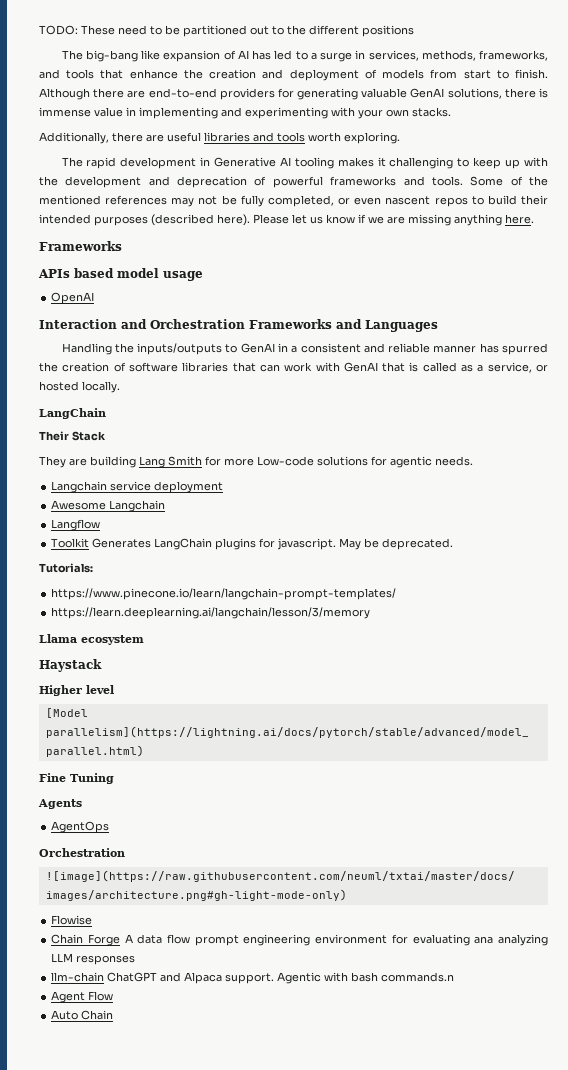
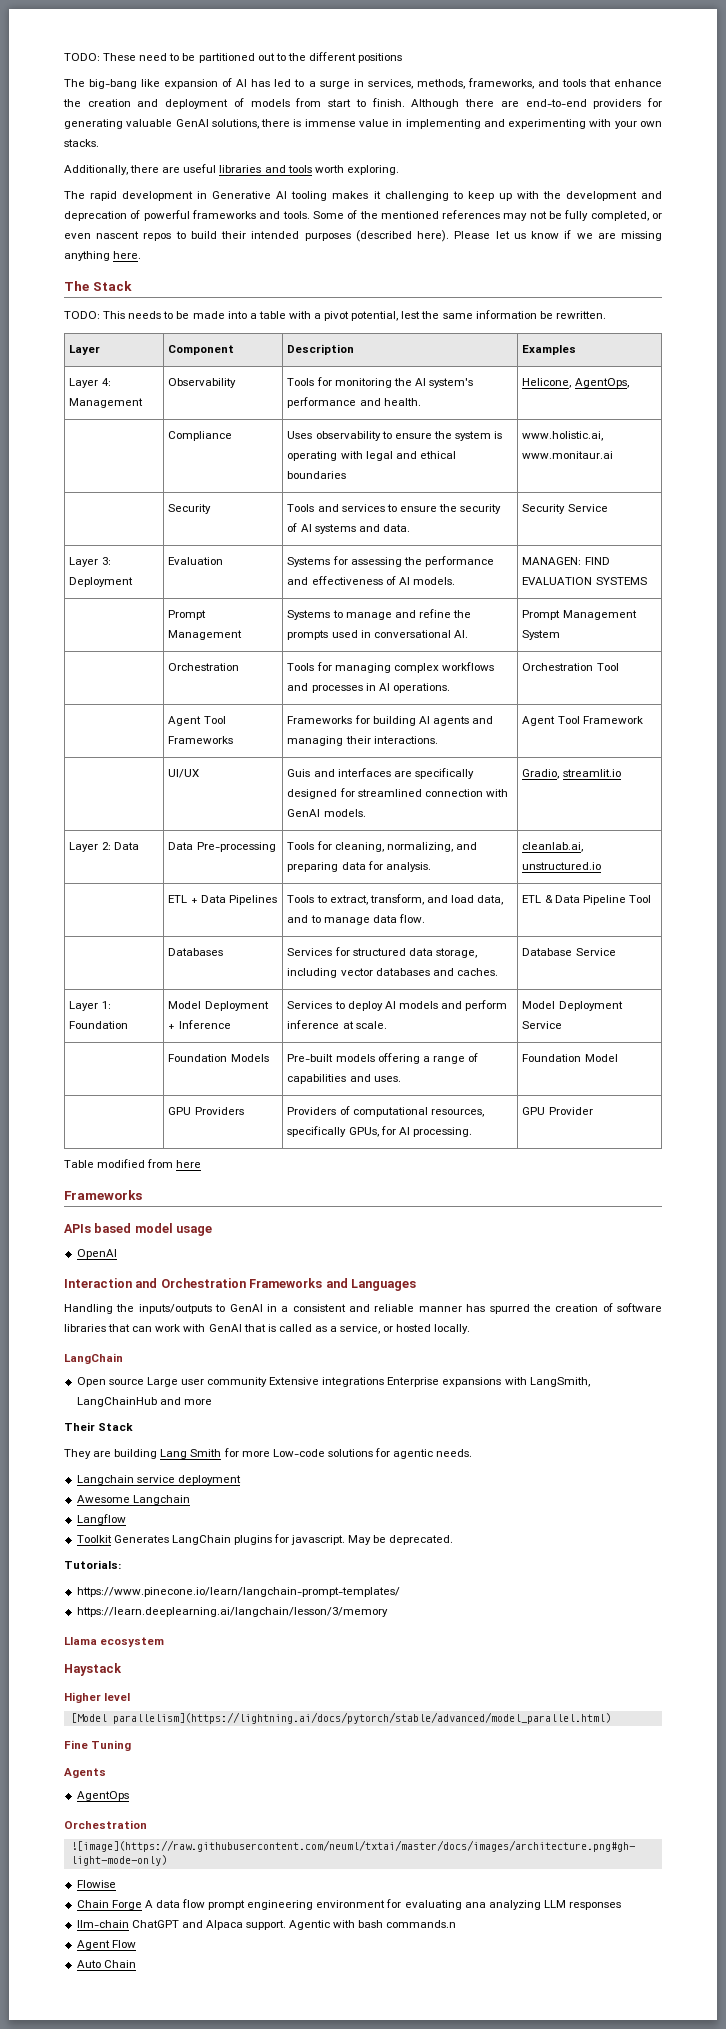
+ The Stack
+ TODO: This needs to be made into a table with a pivot potential, lest the same information be rewritten.
+ Layer | Component | Description | Examples
+ Layer 4: Management | Observability | Tools for monitoring the AI system's performance and health. | Helicone, AgentOps,
+ | Compliance | Uses observability to ensure the system is operating with legal and ethical boundaries | www.holistic.ai, www.monitaur.ai
+ | Security | Tools and services to ensure the security of AI systems and data. | Security Service
+ Layer 3: Deployment | Evaluation | Systems for assessing the performance and effectiveness of AI models. | MANAGEN: FIND EVALUATION SYSTEMS
+ | Prompt Management | Systems to manage and refine the prompts used in conversational AI. | Prompt Management System
+ | Orchestration | Tools for managing complex workflows and processes in AI operations. | Orchestration Tool
+ | Agent Tool Frameworks | Frameworks for building AI agents and managing their interactions. | Agent Tool Framework
+ | UI/UX | Guis and interfaces are specifically designed for streamlined connection with GenAI models. | Gradio, streamlit.io
+ Layer 2: Data | Data Pre-processing | Tools for cleaning, normalizing, and preparing data for analysis. | cleanlab.ai, unstructured.io
+ | ETL + Data Pipelines | Tools to extract, transform, and load data, and to manage data flow. | ETL & Data Pipeline Tool
+ | Databases | Services for structured data storage, including vector databases and caches. | Database Service
+ Layer 1: Foundation | Model Deployment + Inference | Services to deploy AI models and perform inference at scale. | Model Deployment Service
+ | Foundation Models | Pre-built models offering a range of capabilities and uses. | Foundation Model
+ | GPU Providers | Providers of computational resources, specifically GPUs, for AI processing. | GPU Provider
+ Table modified from here
+ Open source Large user community Extensive integrations Enterprise expansions with LangSmith, LangChainHub and more

